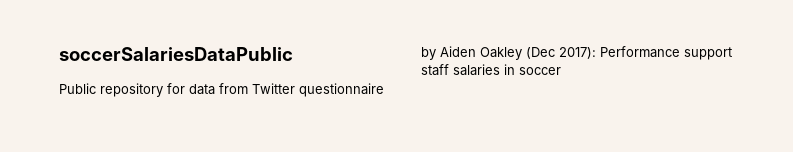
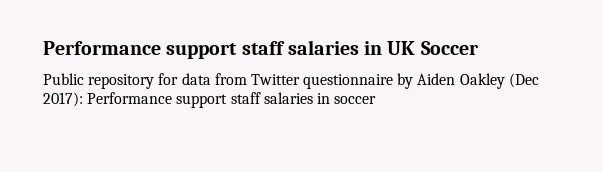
- soccerSalariesDataPublic
+ Performance support staff salaries in UK Soccer

